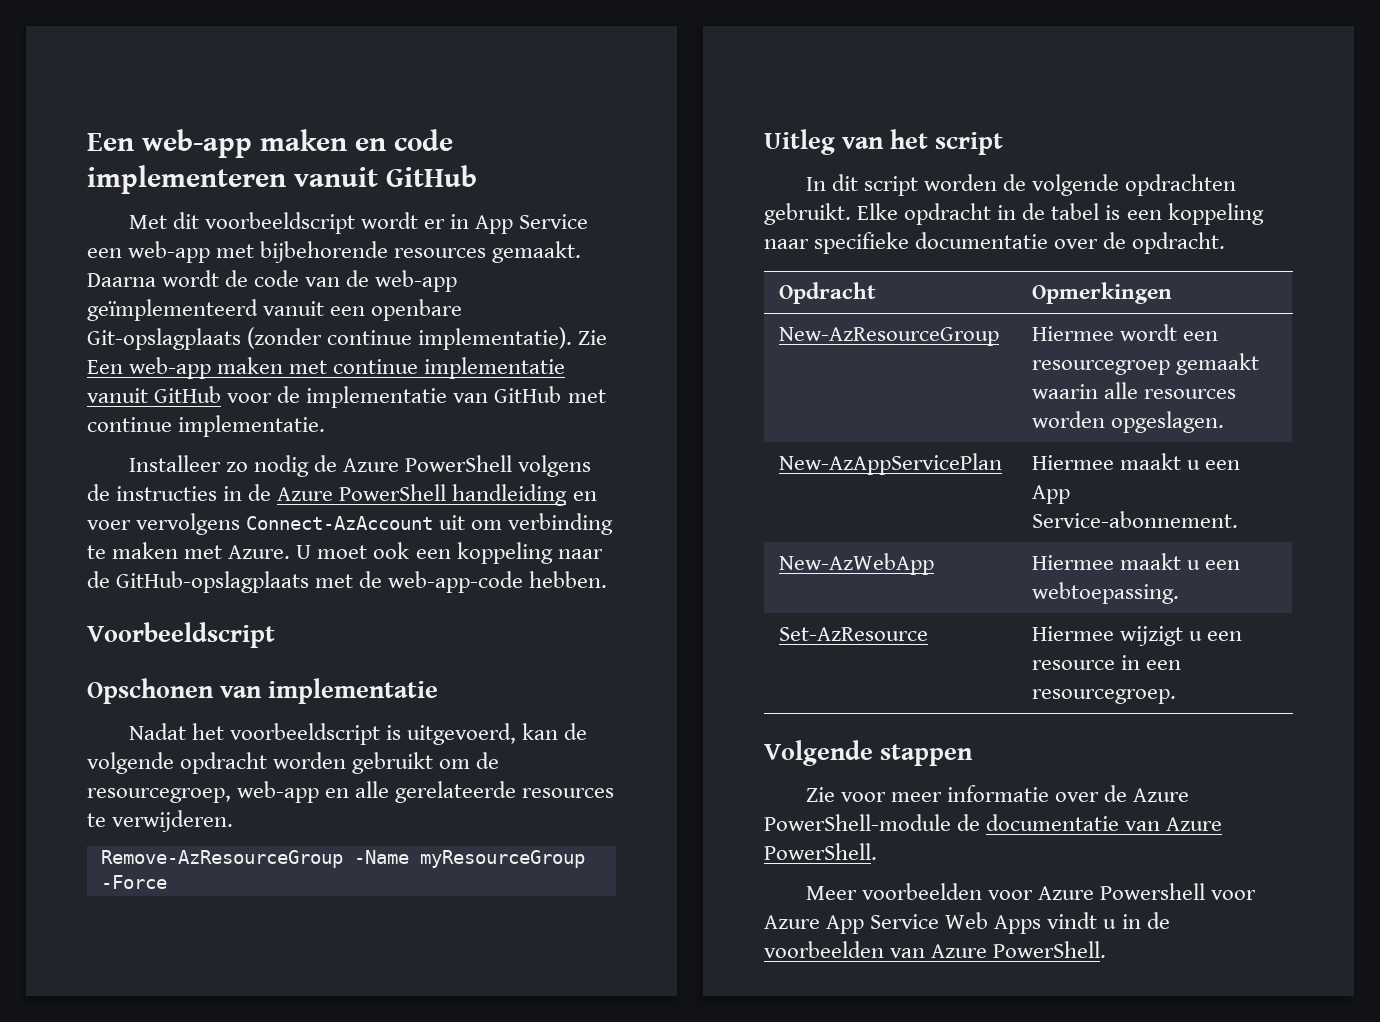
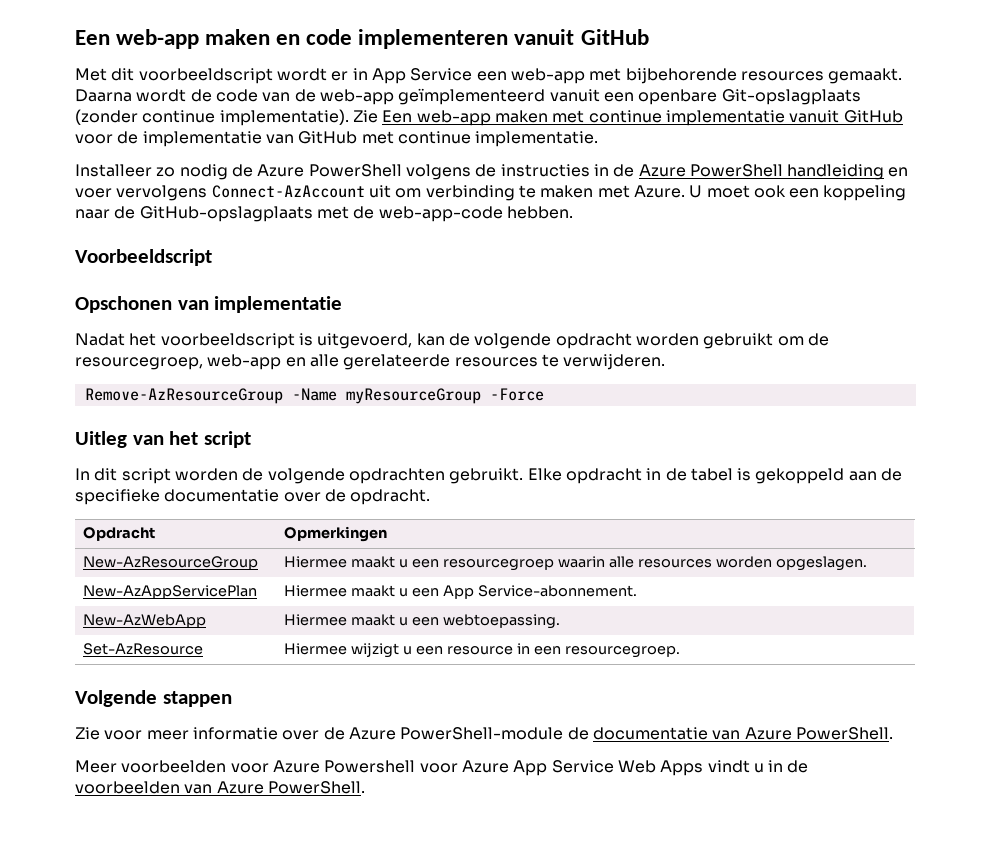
- Elke opdracht in de tabel is een koppeling naar specifieke documentatie over de opdracht.
+ Elke opdracht in de tabel is gekoppeld aan de specifieke documentatie over de opdracht.
- New-AzResourceGroup | Hiermee wordt een resourcegroep gemaakt waarin alle resources worden opgeslagen.
+ New-AzResourceGroup | Hiermee maakt u een resourcegroep waarin alle resources worden opgeslagen.

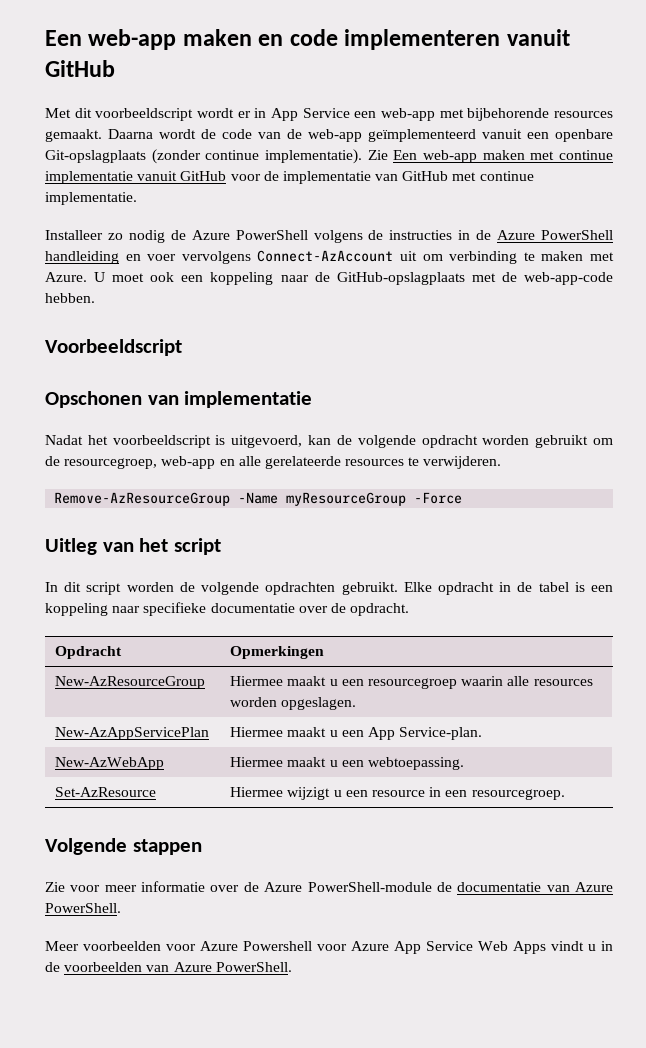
- Elke opdracht in de tabel is gekoppeld aan de specifieke documentatie over de opdracht.
+ Elke opdracht in de tabel is een koppeling naar specifieke documentatie over de opdracht.
- New-AzAppServicePlan | Hiermee maakt u een App Service-abonnement.
+ New-AzAppServicePlan | Hiermee maakt u een App Service-plan.

